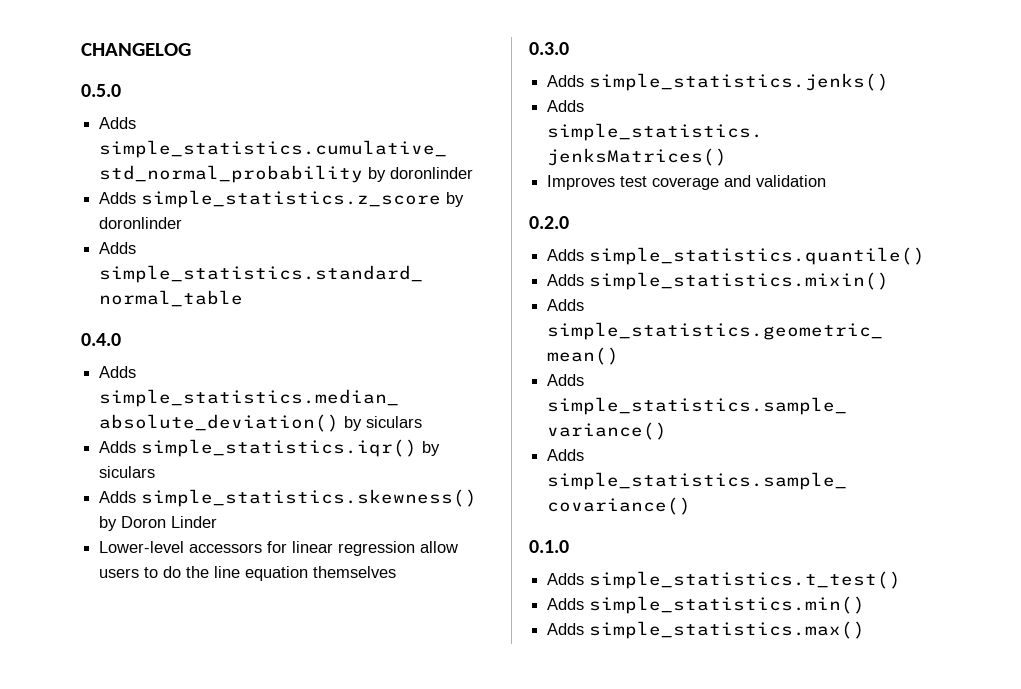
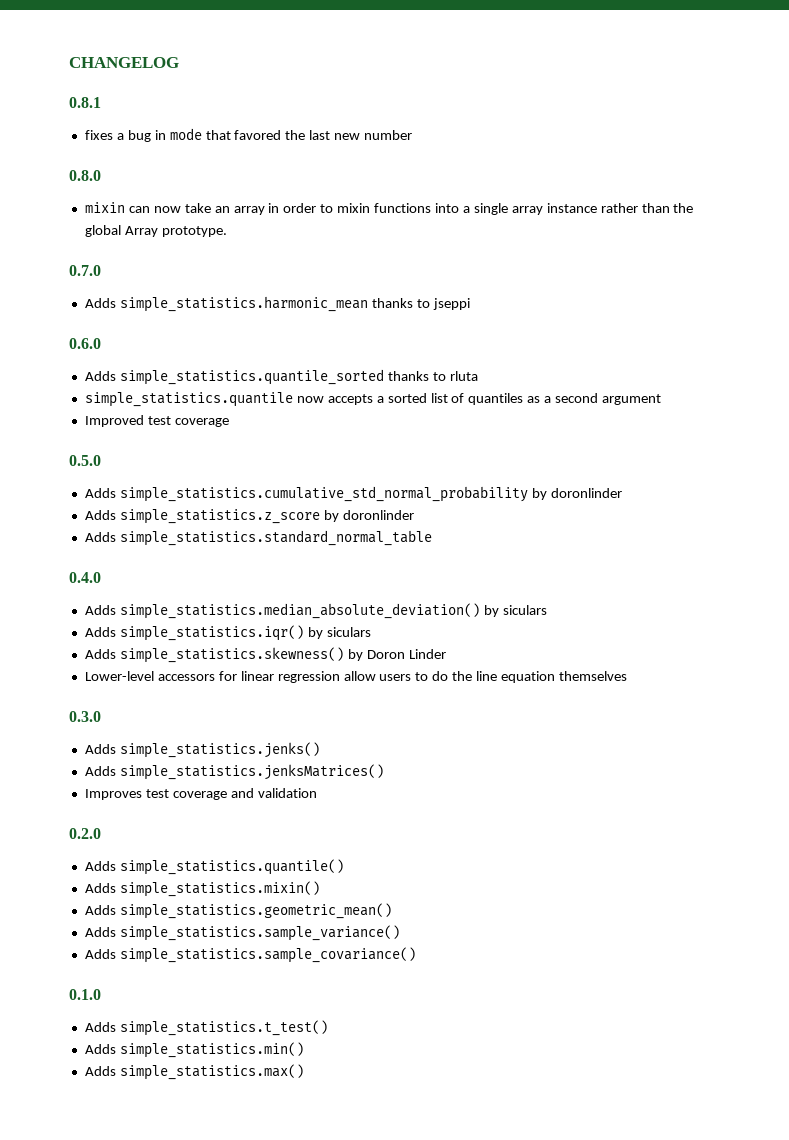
+ 0.8.1
+ fixes a bug in mode that favored the last new number
+ 0.8.0
+ mixin can now take an array in order to mixin functions into a single array instance rather than the global Array prototype.
+ 0.7.0
+ Adds simple_statistics.harmonic_mean thanks to jseppi
+ 0.6.0
+ Adds simple_statistics.quantile_sorted thanks to rluta
+ simple_statistics.quantile now accepts a sorted list of quantiles as a second argument
+ Improved test coverage

